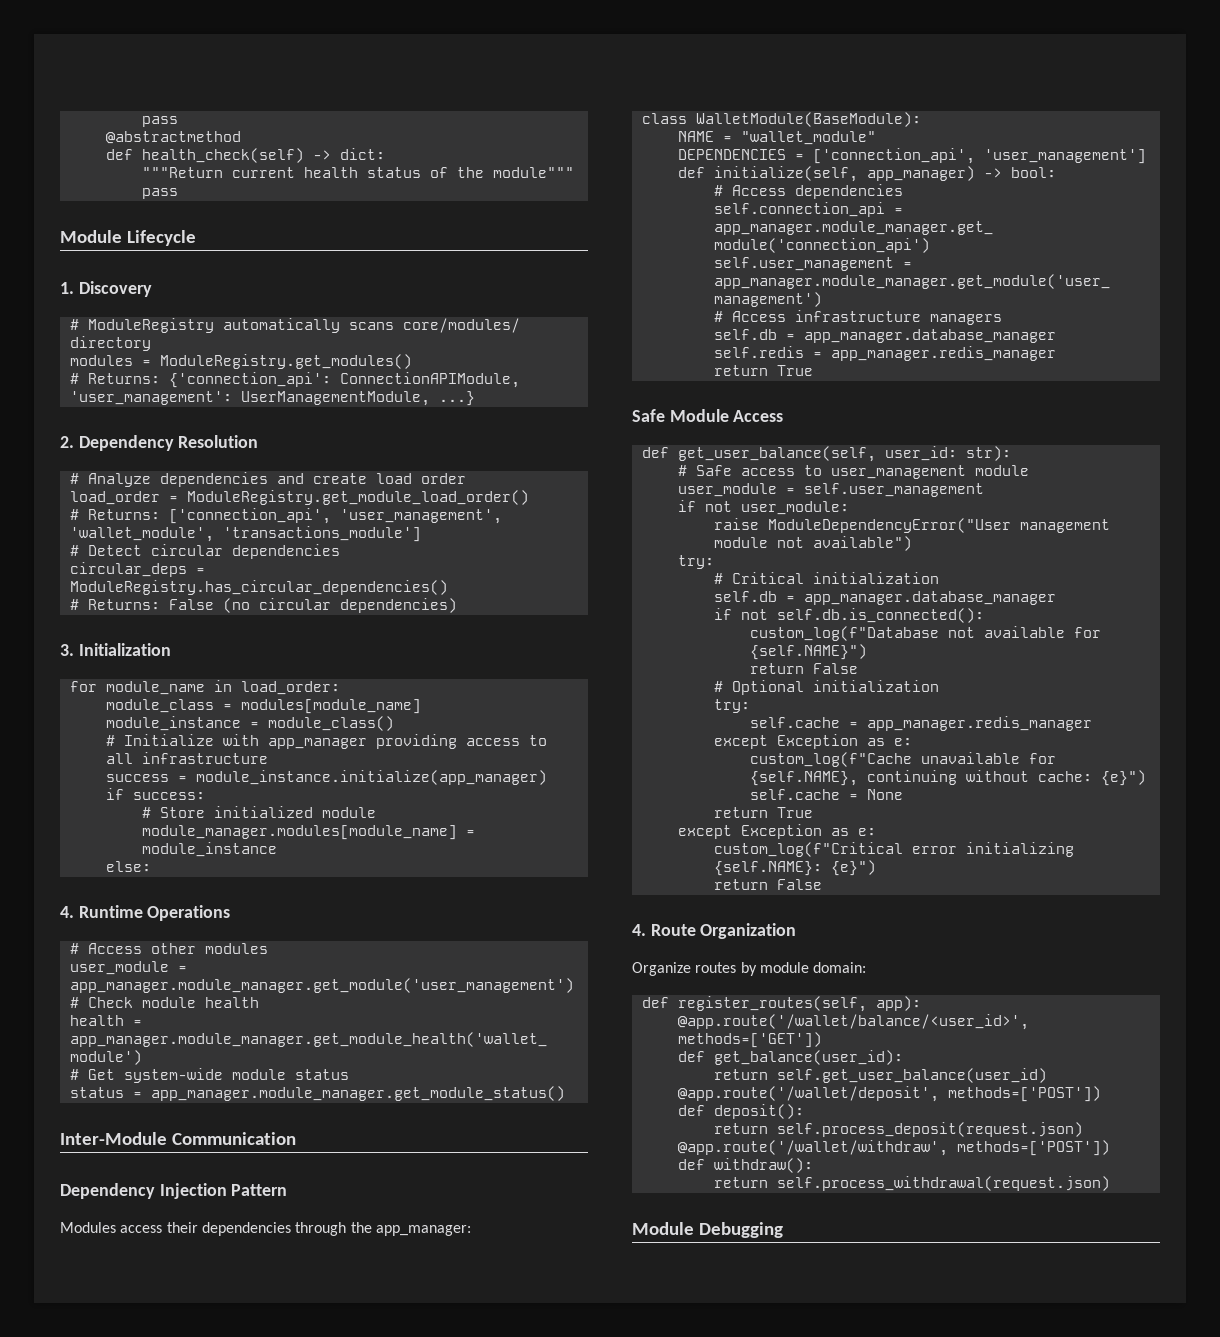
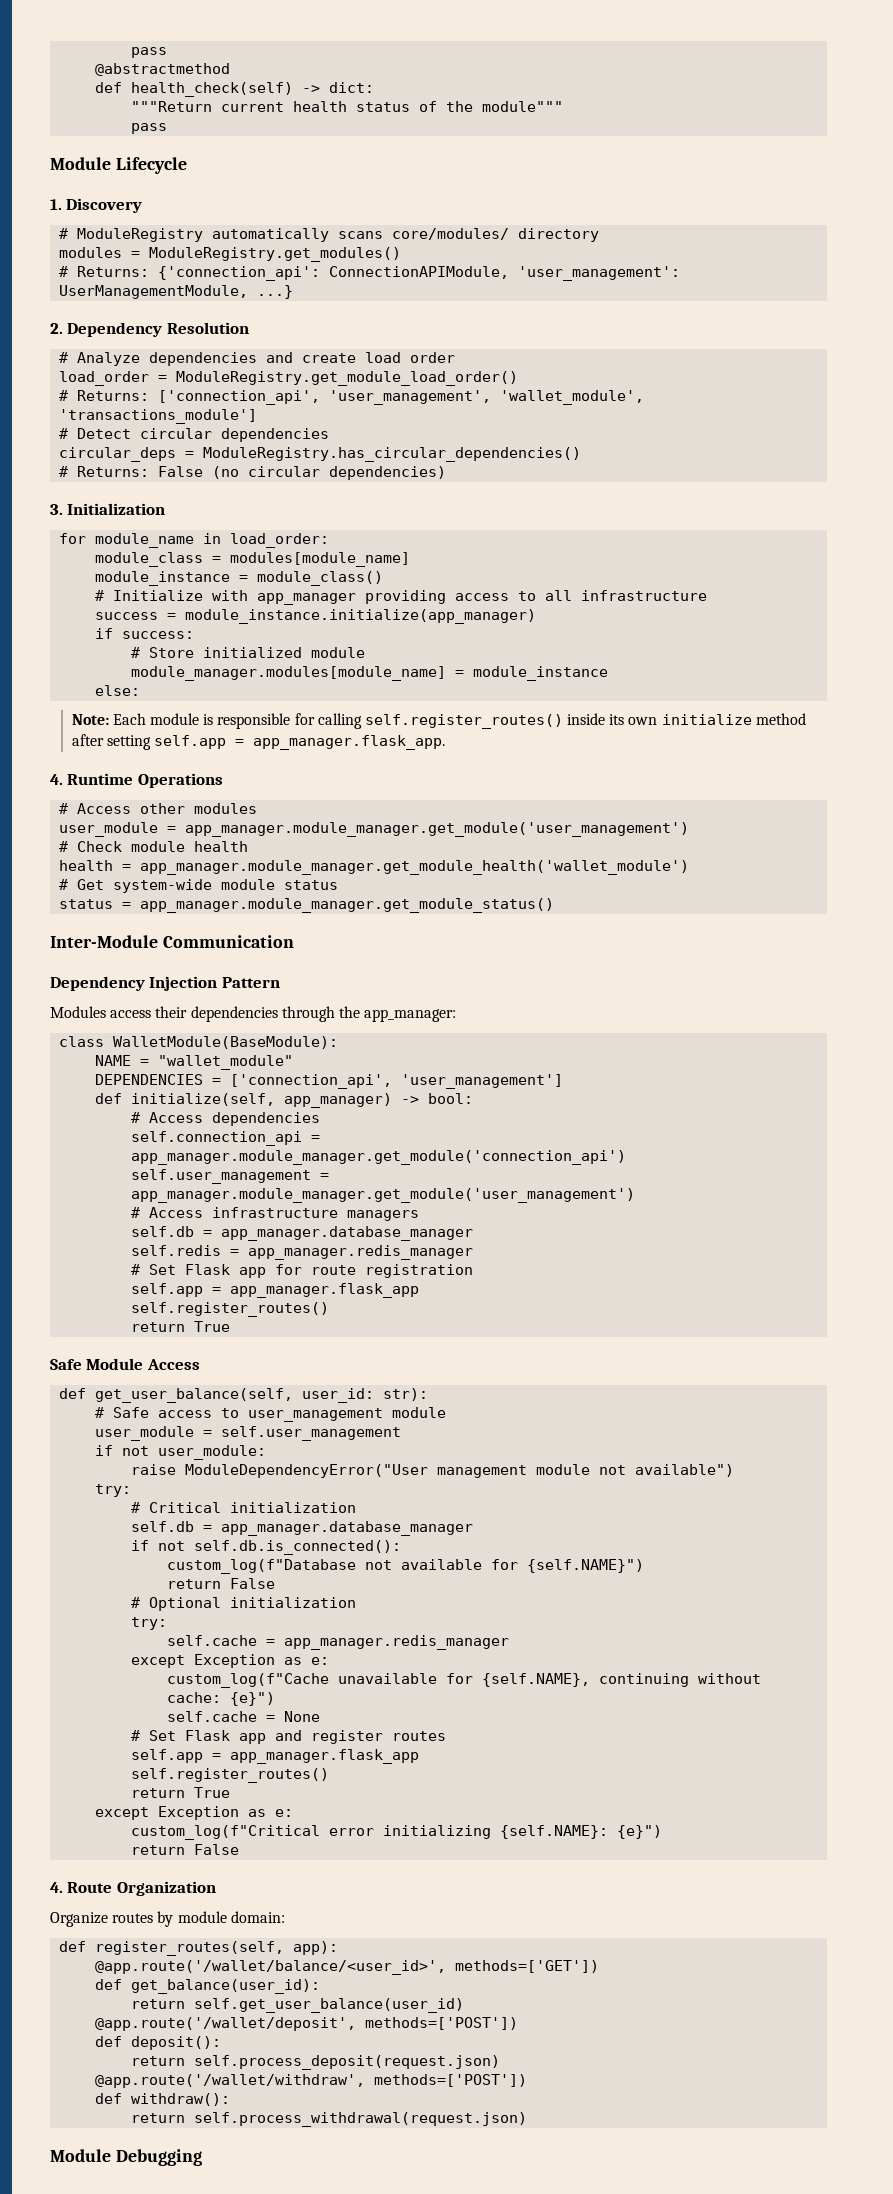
+ Note: Each module is responsible for calling self.register_routes() inside its own initialize method after setting self.app = app_manager.flask_app.
+ # Set Flask app for route registration
+ self.app = app_manager.flask_app
+ self.register_routes()
+ # Set Flask app and register routes
+ self.app = app_manager.flask_app
+ self.register_routes()

